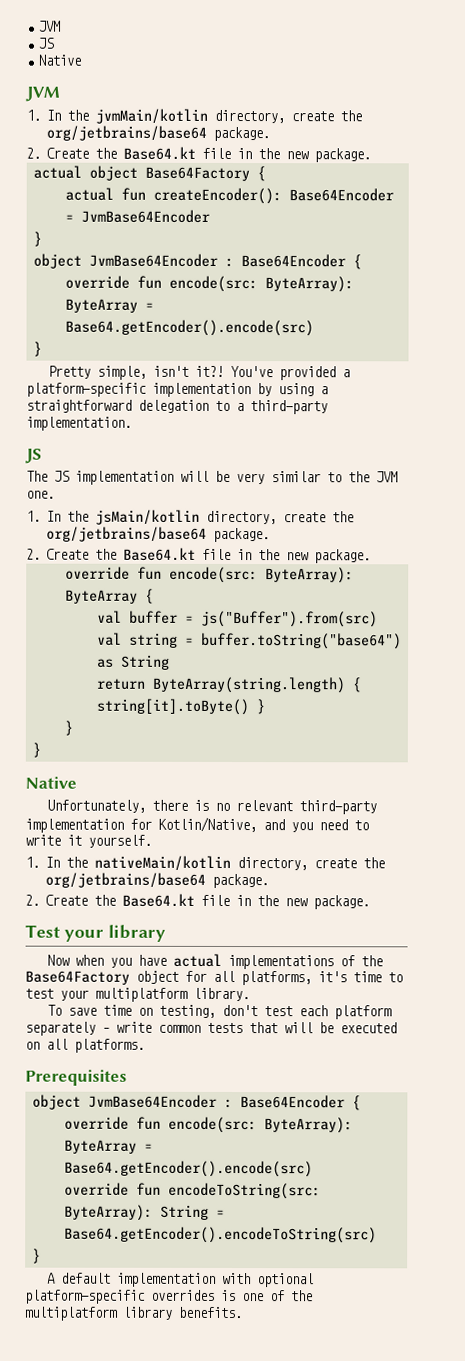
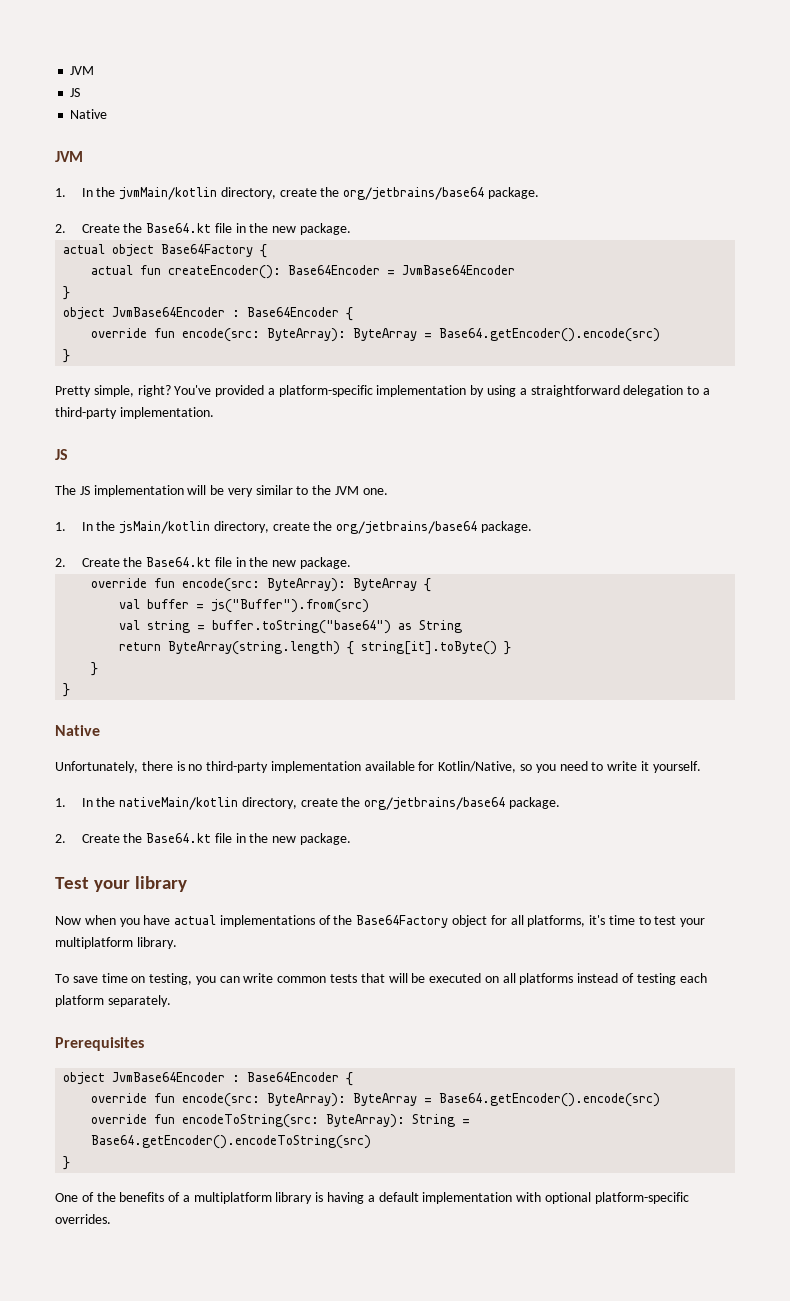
- Pretty simple, isn't it?!
+ Pretty simple, right?
- Unfortunately, there is no relevant third-party implementation for Kotlin/Native, and you need to write it yourself.
+ Unfortunately, there is no third-party implementation available for Kotlin/Native, so you need to write it yourself.
- To save time on testing, don't test each platform separately – write common tests that will be executed on all platforms.
+ To save time on testing, you can write common tests that will be executed on all platforms instead of testing each platform separately.
- A default implementation with optional platform-specific overrides is one of the multiplatform library benefits.
+ One of the benefits of a multiplatform library is having a default implementation with optional platform-specific overrides.

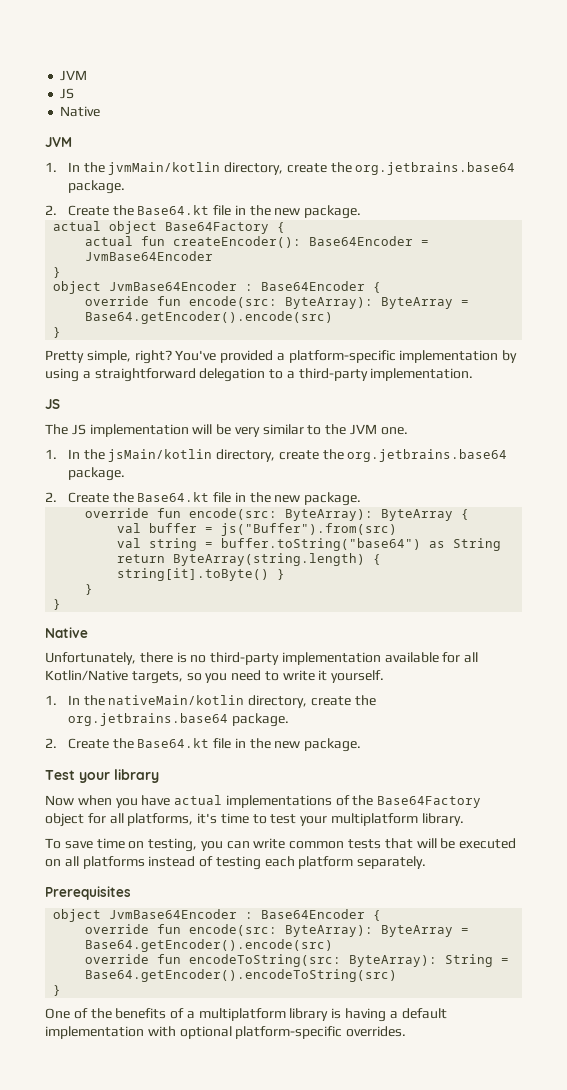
- 1. In the jvmMain/kotlin directory, create the org/jetbrains/base64 package.
+ 1. In the jvmMain/kotlin directory, create the org.jetbrains.base64 package.
- 1. In the jsMain/kotlin directory, create the org/jetbrains/base64 package.
+ 1. In the jsMain/kotlin directory, create the org.jetbrains.base64 package.
- Unfortunately, there is no third-party implementation available for Kotlin/Native, so you need to write it yourself.
+ Unfortunately, there is no third-party implementation available for all Kotlin/Native targets, so you need to write it yourself.
- 1. In the nativeMain/kotlin directory, create the org/jetbrains/base64 package.
+ 1. In the nativeMain/kotlin directory, create the org.jetbrains.base64 package.

